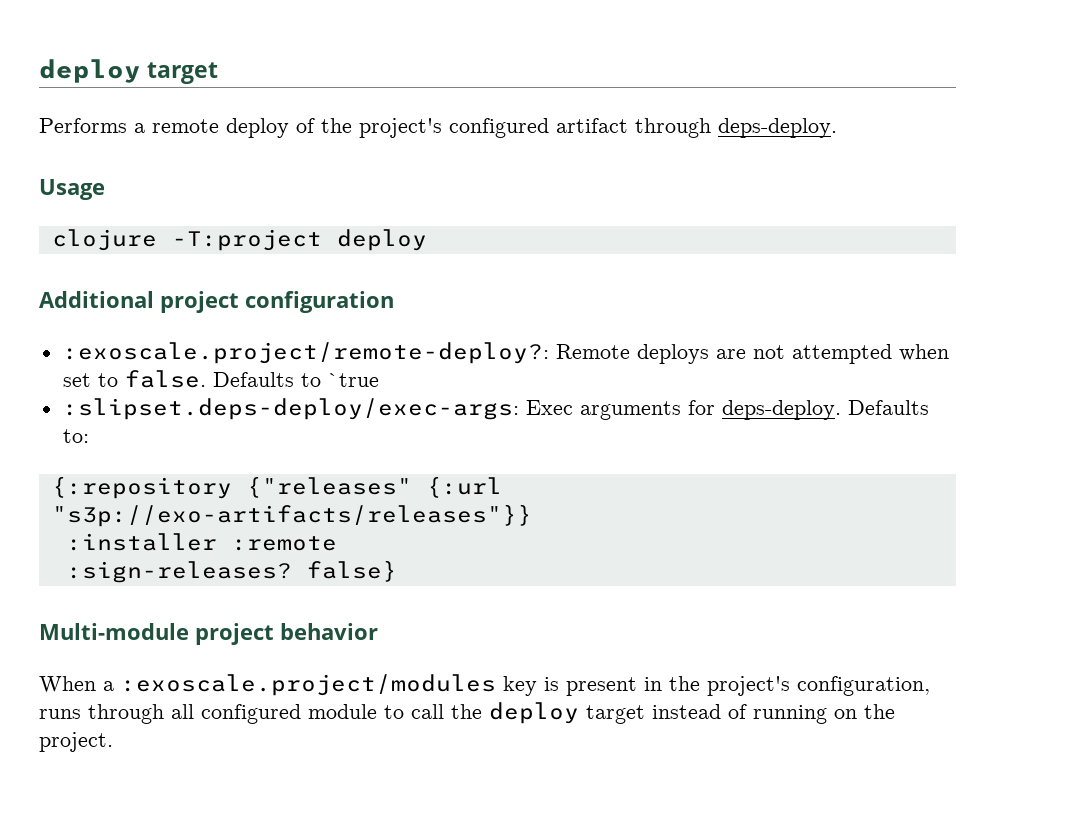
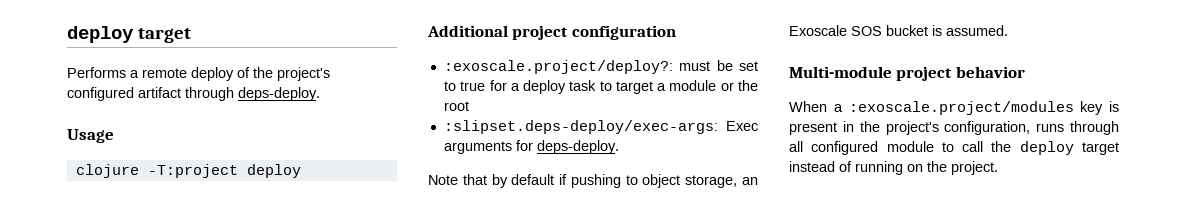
- :exoscale.project/remote-deploy?: Remote deploys are not attempted when set to false. Defaults to `true
+ :exoscale.project/deploy?: must be set to true for a deploy task to target a module or the root
- :slipset.deps-deploy/exec-args: Exec arguments for deps-deploy. Defaults to:
- {:repository {"releases" {:url "s3p://exo-artifacts/releases"}}
- :installer :remote
- :sign-releases? false}
+ :slipset.deps-deploy/exec-args: Exec arguments for deps-deploy.
+ Note that by default if pushing to object storage, an Exoscale SOS bucket is assumed.

